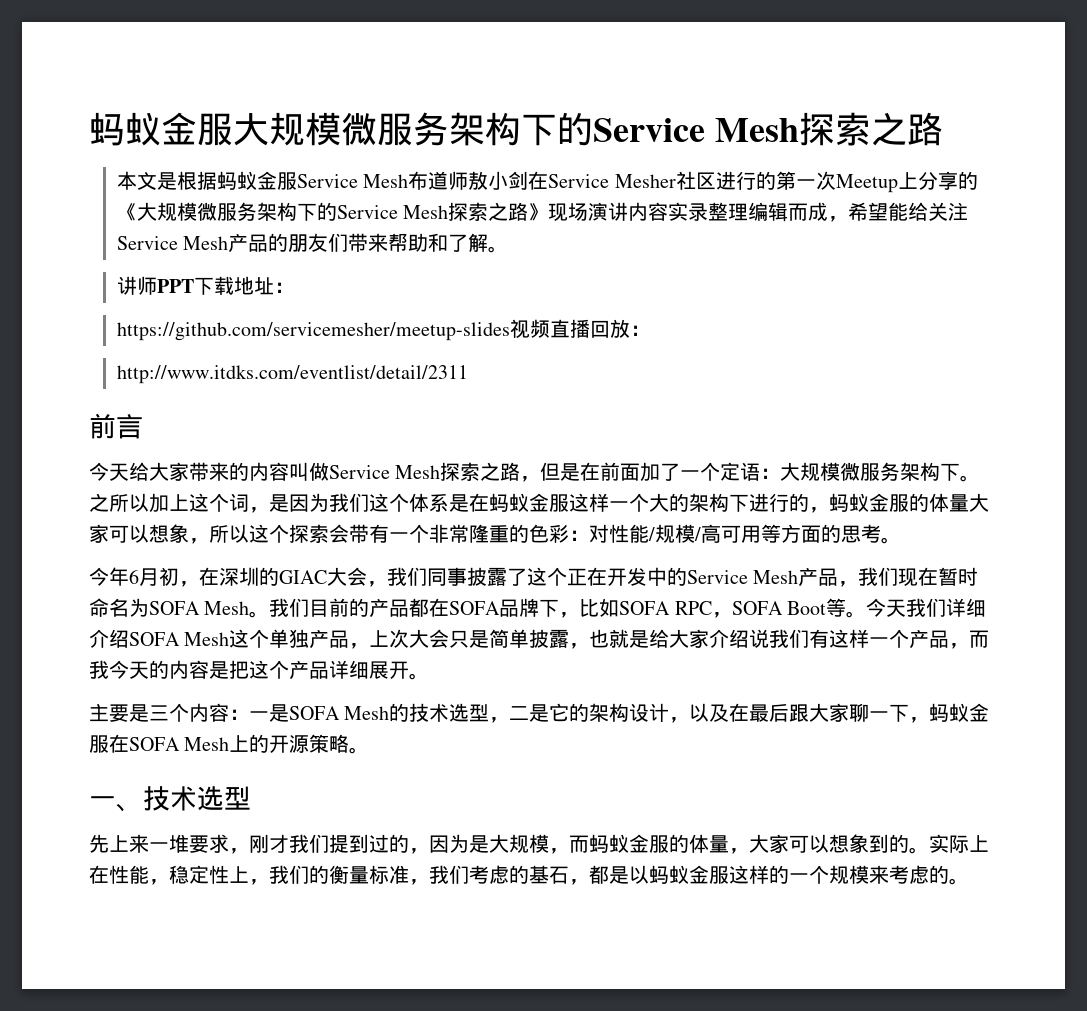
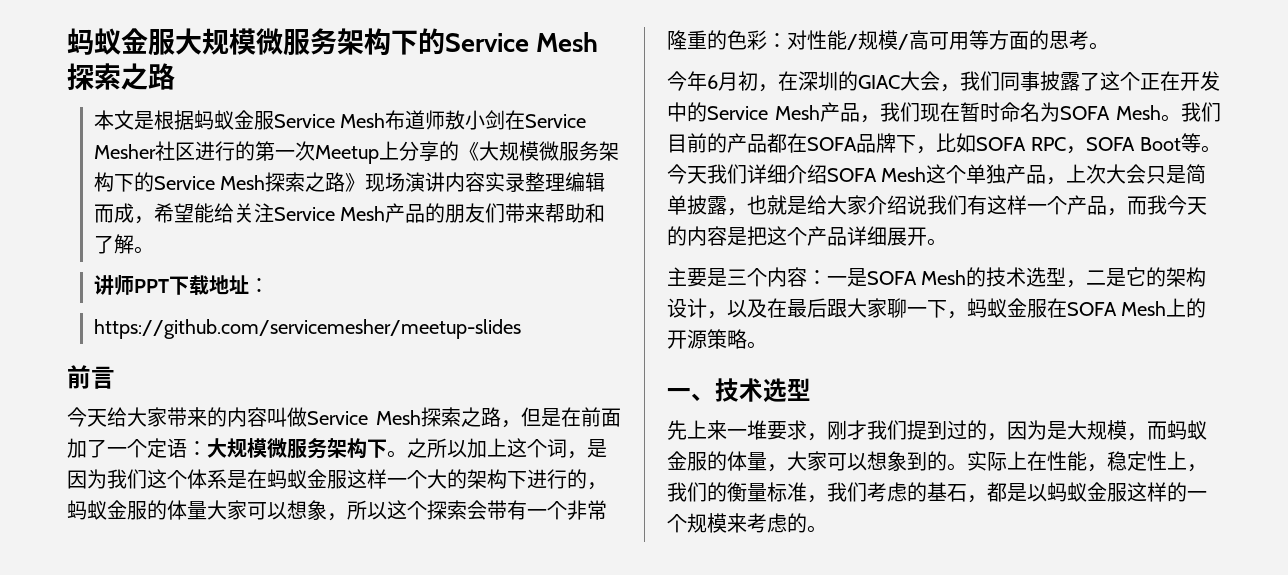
- https://github.com/servicemesher/meetup-slides视频直播回放：
- http://www.itdks.com/eventlist/detail/2311
+ https://github.com/servicemesher/meetup-slides

